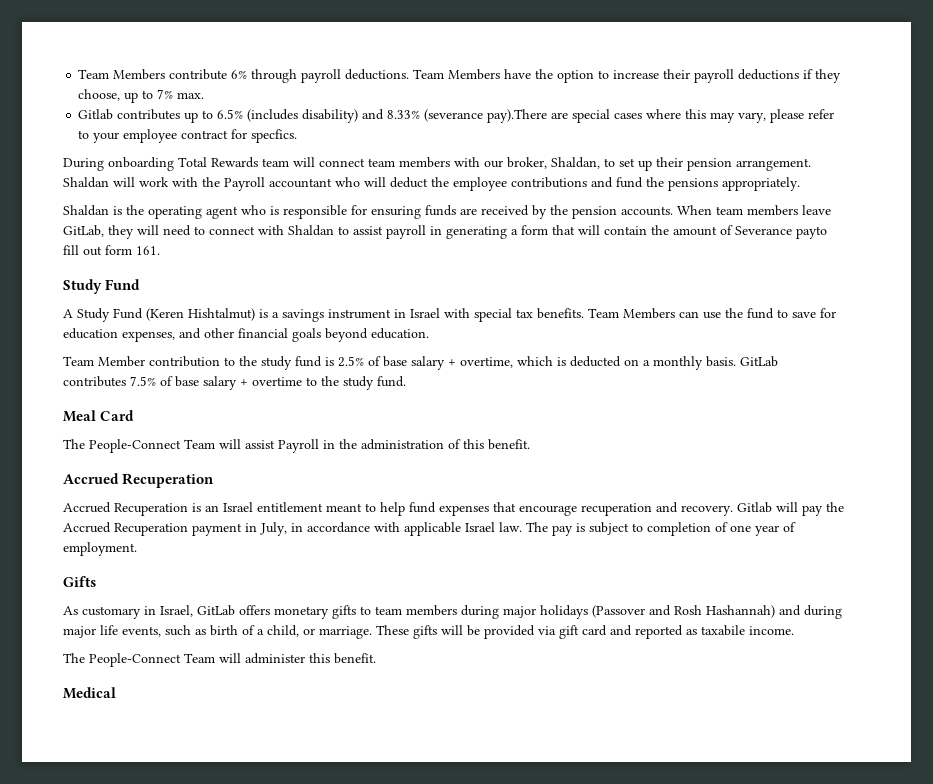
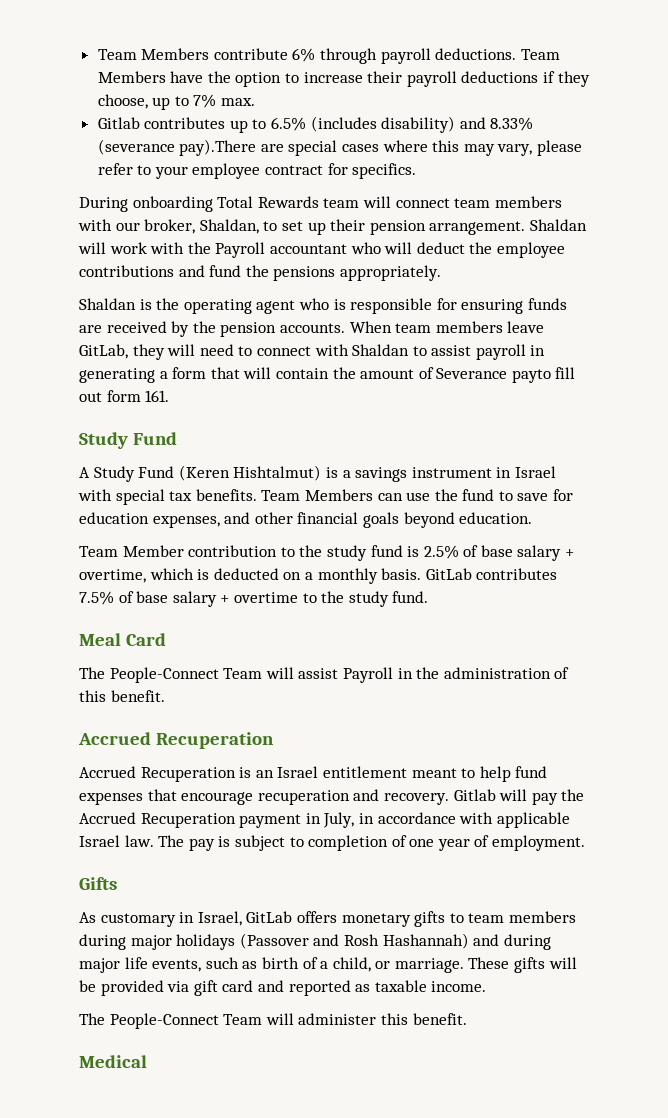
- Gitlab contributes up to 6.5% (includes disability) and 8.33% (severance pay).There are special cases where this may vary, please refer to your employee contract for specfics.
+ Gitlab contributes up to 6.5% (includes disability) and 8.33% (severance pay).There are special cases where this may vary, please refer to your employee contract for specifics.
- These gifts will be provided via gift card and reported as taxabile income.
+ These gifts will be provided via gift card and reported as taxable income.

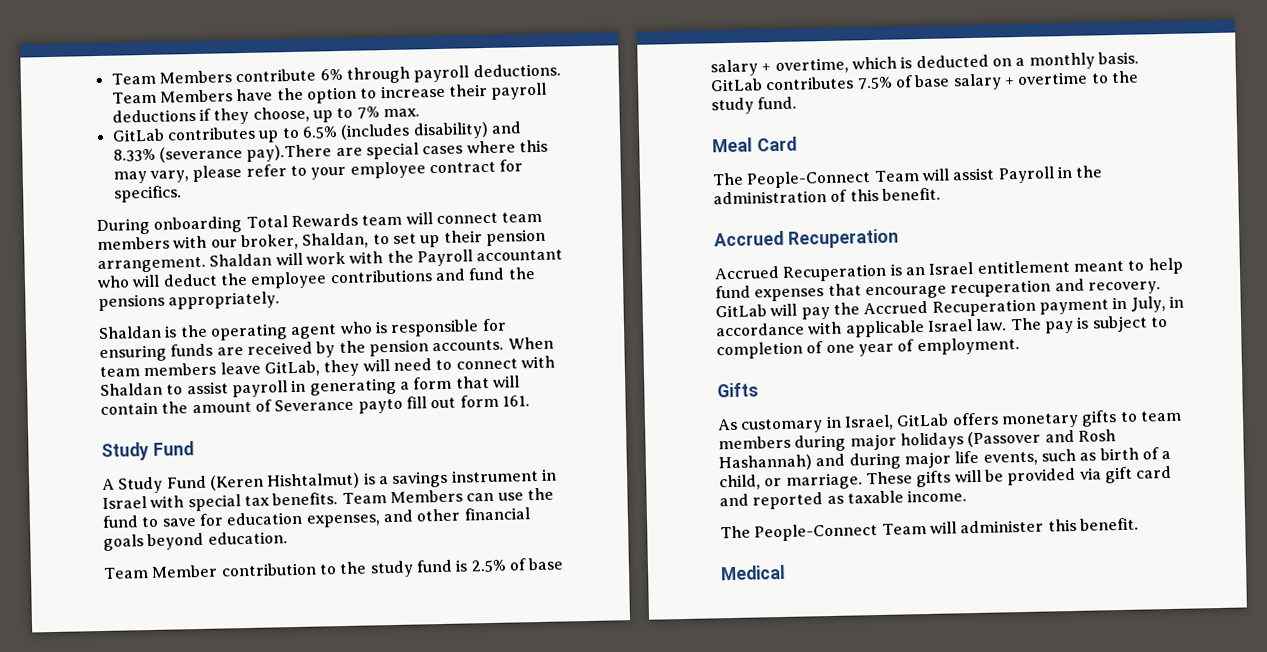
- Gitlab contributes up to 6.5% (includes disability) and 8.33% (severance pay).There are special cases where this may vary, please refer to your employee contract for specifics.
+ GitLab contributes up to 6.5% (includes disability) and 8.33% (severance pay).There are special cases where this may vary, please refer to your employee contract for specifics.
- Gitlab will pay the Accrued Recuperation payment in July, in accordance with applicable Israel law.
+ GitLab will pay the Accrued Recuperation payment in July, in accordance with applicable Israel law.

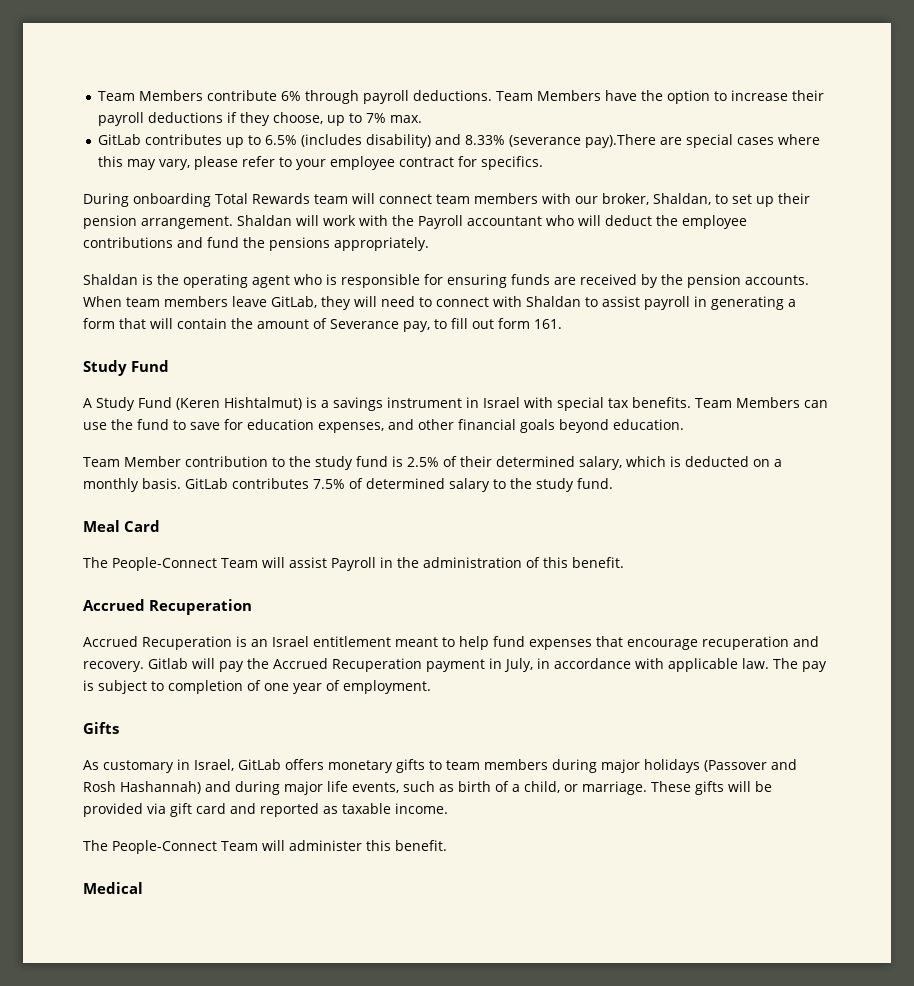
- When team members leave GitLab, they will need to connect with Shaldan to assist payroll in generating a form that will contain the amount of Severance payto fill out form 161.
+ When team members leave GitLab, they will need to connect with Shaldan to assist payroll in generating a form that will contain the amount of Severance pay, to fill out form 161.
- Team Member contribution to the study fund is 2.5% of base salary + overtime, which is deducted on a monthly basis.
+ Team Member contribution to the study fund is 2.5% of their determined salary, which is deducted on a monthly basis.
- GitLab contributes 7.5% of base salary + overtime to the study fund.
+ GitLab contributes 7.5% of determined salary to the study fund.
- GitLab will pay the Accrued Recuperation payment in July, in accordance with applicable Israel law.
+ Gitlab will pay the Accrued Recuperation payment in July, in accordance with applicable law.

